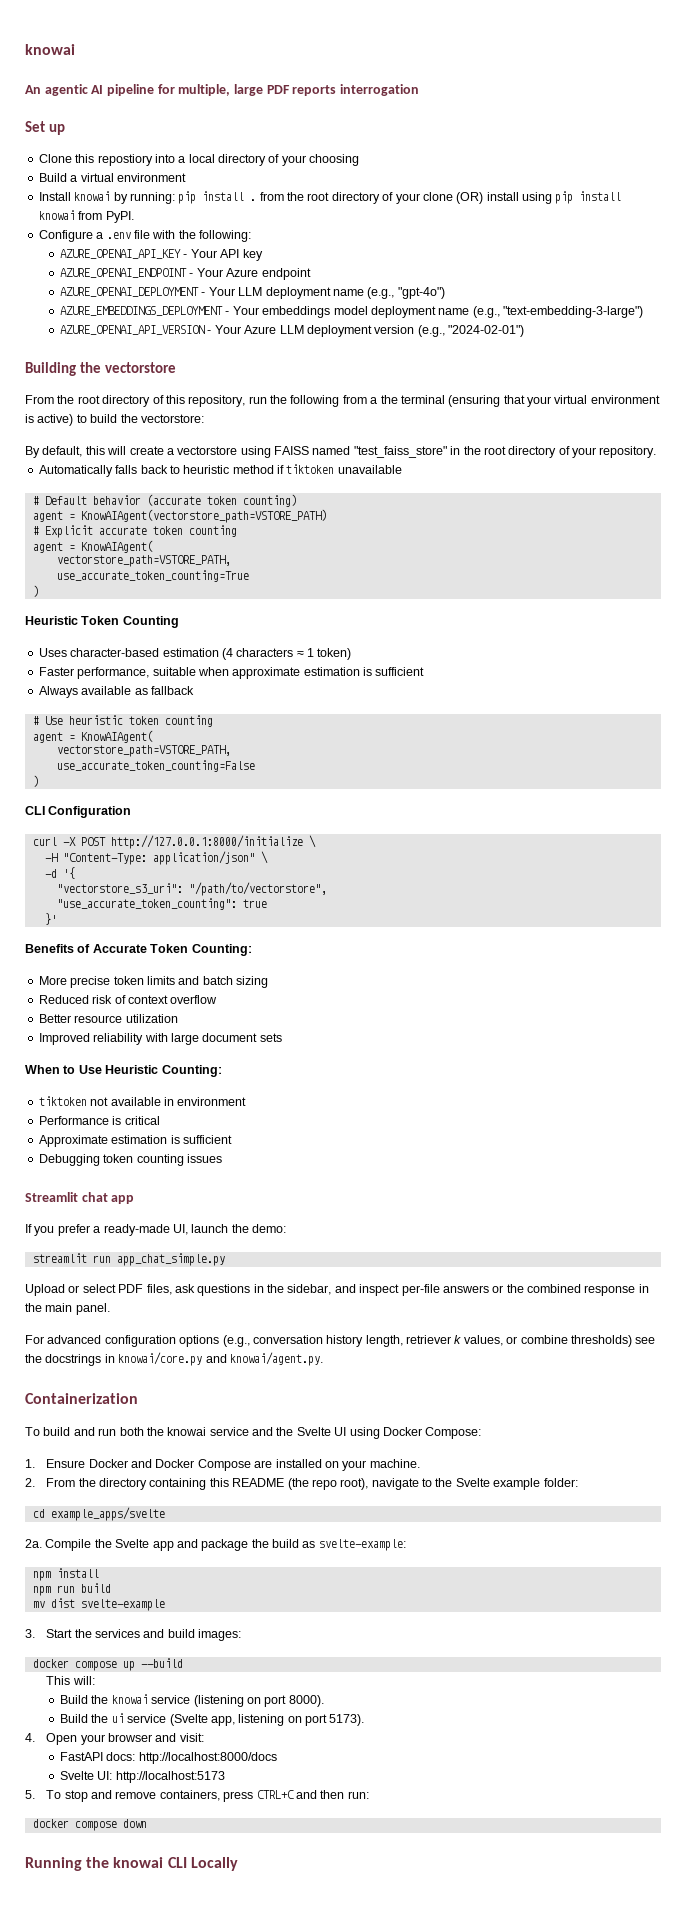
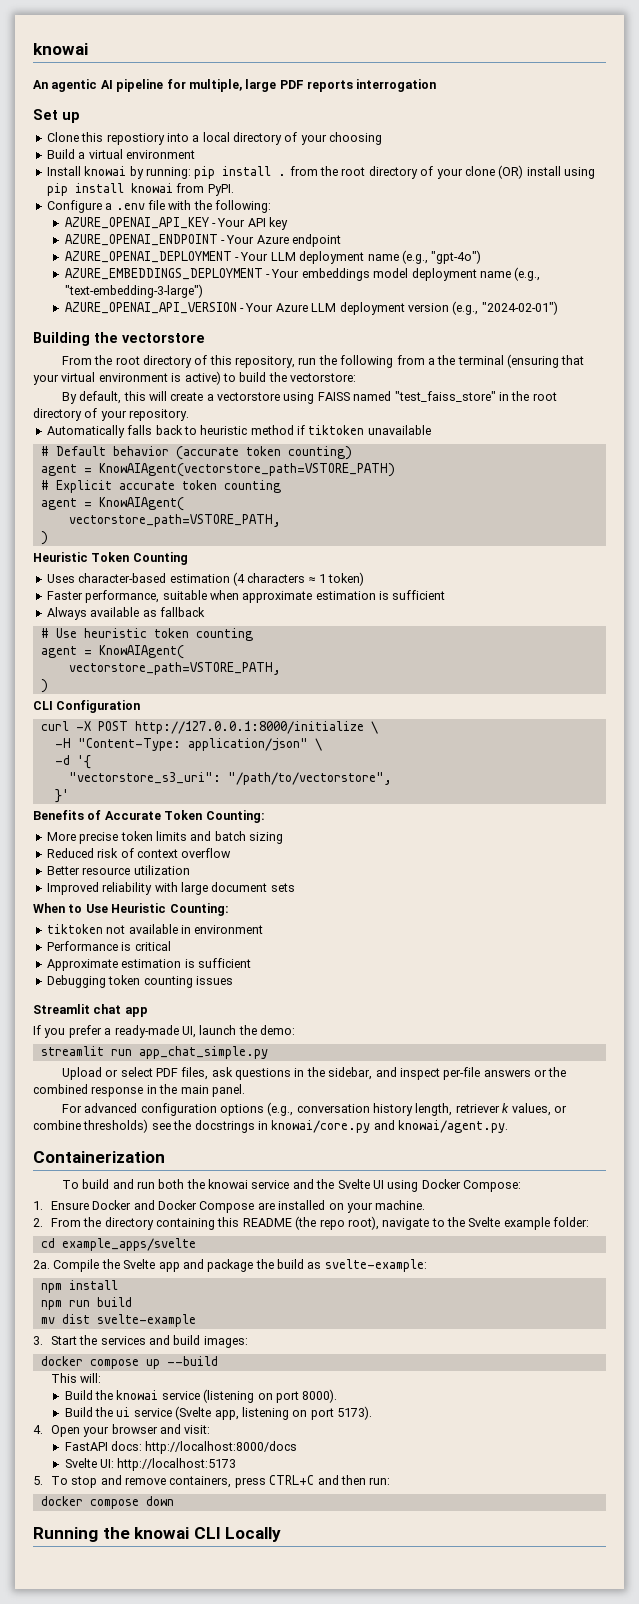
- use_accurate_token_counting=True
- use_accurate_token_counting=False
- "use_accurate_token_counting": true

